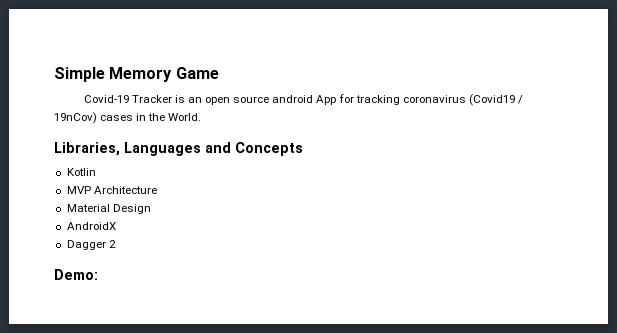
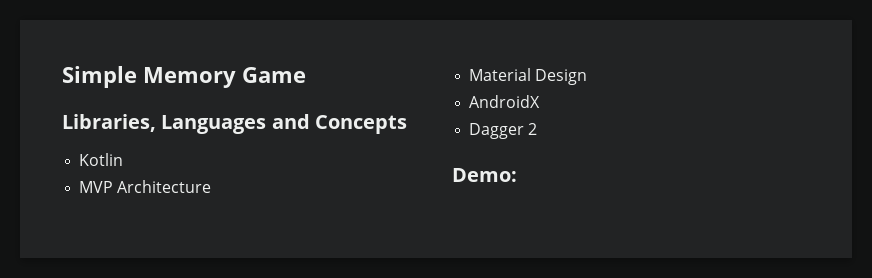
- Covid-19 Tracker is an open source android App for tracking coronavirus (Covid19 / 19nCov) cases in the World.

